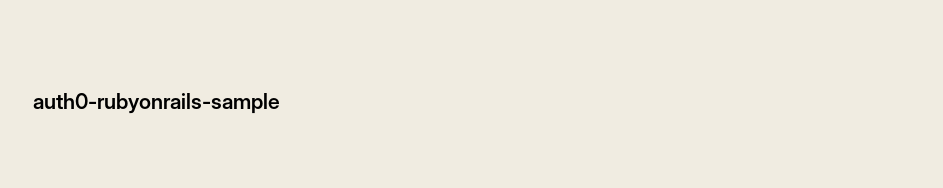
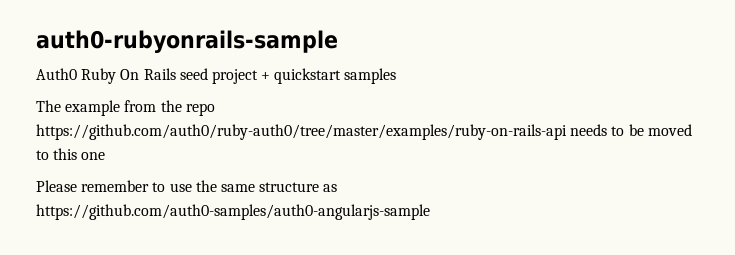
+ Auth0 Ruby On Rails seed project + quickstart samples
+ The example from the repo https://github.com/auth0/ruby-auth0/tree/master/examples/ruby-on-rails-api needs to be moved to this one
+ Please remember to use the same structure as https://github.com/auth0-samples/auth0-angularjs-sample

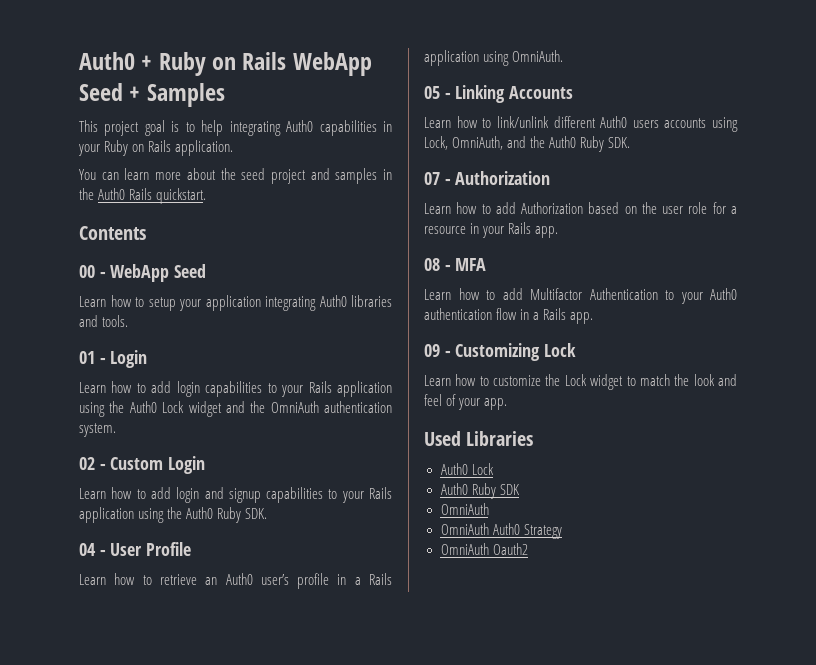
- auth0-rubyonrails-sample
- Auth0 Ruby On Rails seed project + quickstart samples
- The example from the repo https://github.com/auth0/ruby-auth0/tree/master/examples/ruby-on-rails-api needs to be moved to this one
- Please remember to use the same structure as https://github.com/auth0-samples/auth0-angularjs-sample
+ Auth0 + Ruby on Rails WebApp Seed + Samples
+ This project goal is to help integrating Auth0 capabilities in your Ruby on Rails application.
+ You can learn more about the seed project and samples in the Auth0 Rails quickstart.
+ Contents
+ 00 - WebApp Seed
+ Learn how to setup your application integrating Auth0 libraries and tools.
+ 01 - Login
+ Learn how to add login capabilities to your Rails application using the Auth0 Lock widget and the OmniAuth authentication system.
+ 02 - Custom Login
+ Learn how to add login and signup capabilities to your Rails application using the Auth0 Ruby SDK.
+ 04 - User Profile
+ Learn how to retrieve an Auth0 user’s profile in a Rails application using OmniAuth.
+ 05 - Linking Accounts
+ Learn how to link/unlink different Auth0 users accounts using Lock, OmniAuth, and the Auth0 Ruby SDK.
+ 07 - Authorization
+ Learn how to add Authorization based on the user role for a resource in your Rails app.
+ 08 - MFA
+ Learn how to add Multifactor Authentication to your Auth0 authentication flow in a Rails app.
+ 09 - Customizing Lock
+ Learn how to customize the Lock widget to match the look and feel of your app.
+ Used Libraries
+ Auth0 Lock
+ Auth0 Ruby SDK
+ OmniAuth
+ OmniAuth Auth0 Strategy
+ OmniAuth Oauth2

